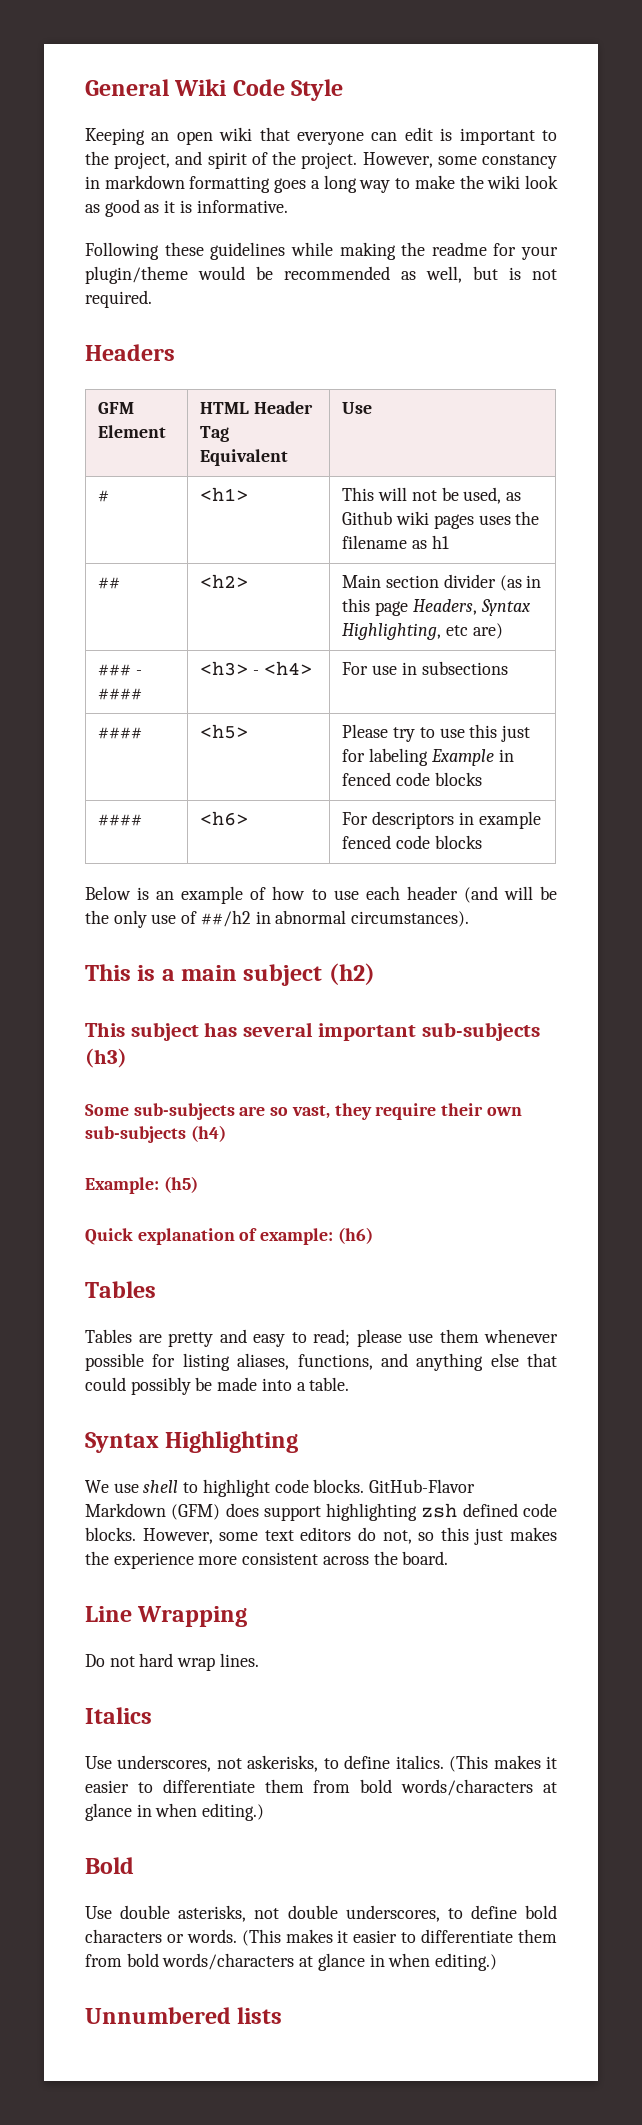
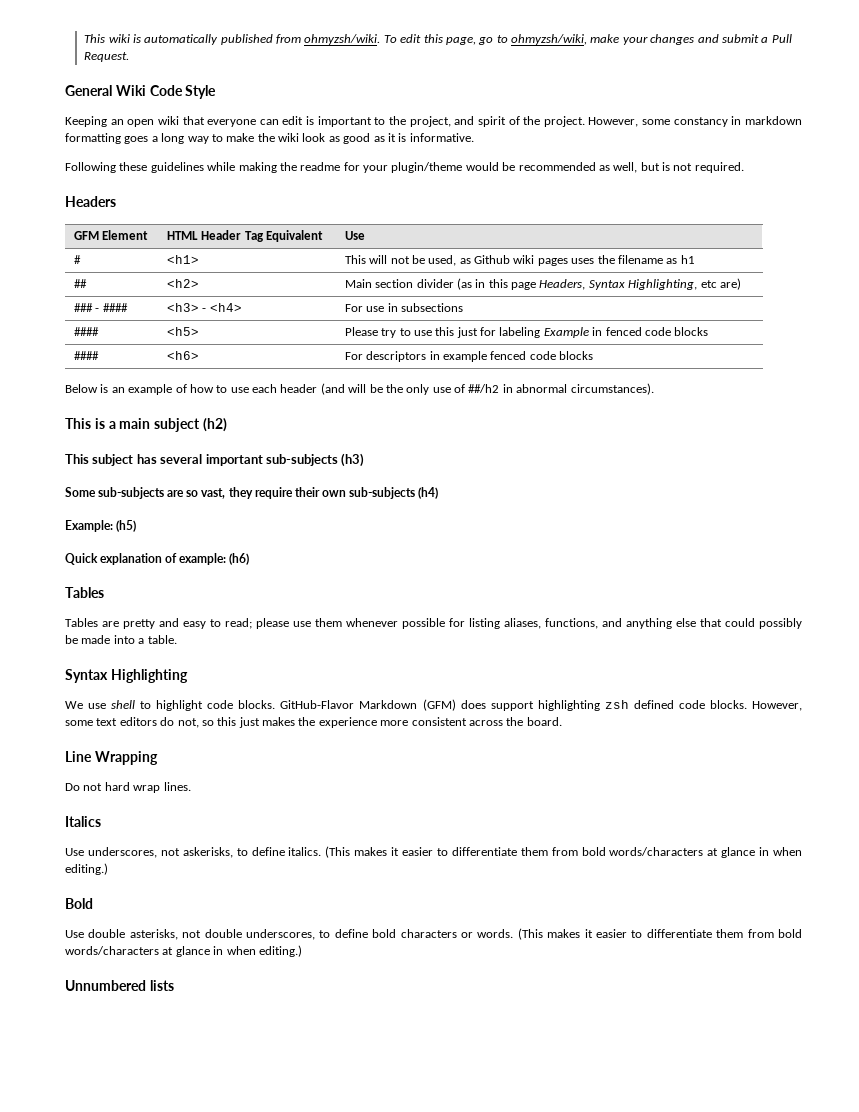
+ This wiki is automatically published from ohmyzsh/wiki. To edit this page, go to ohmyzsh/wiki, make your changes and submit a Pull Request.

